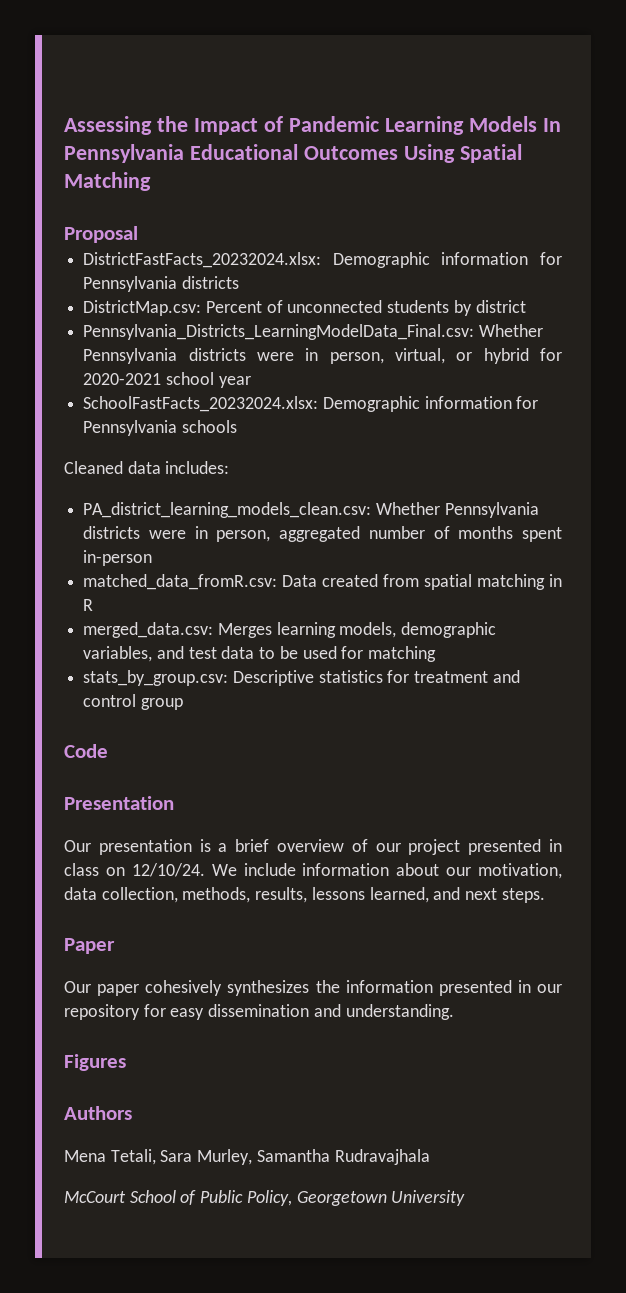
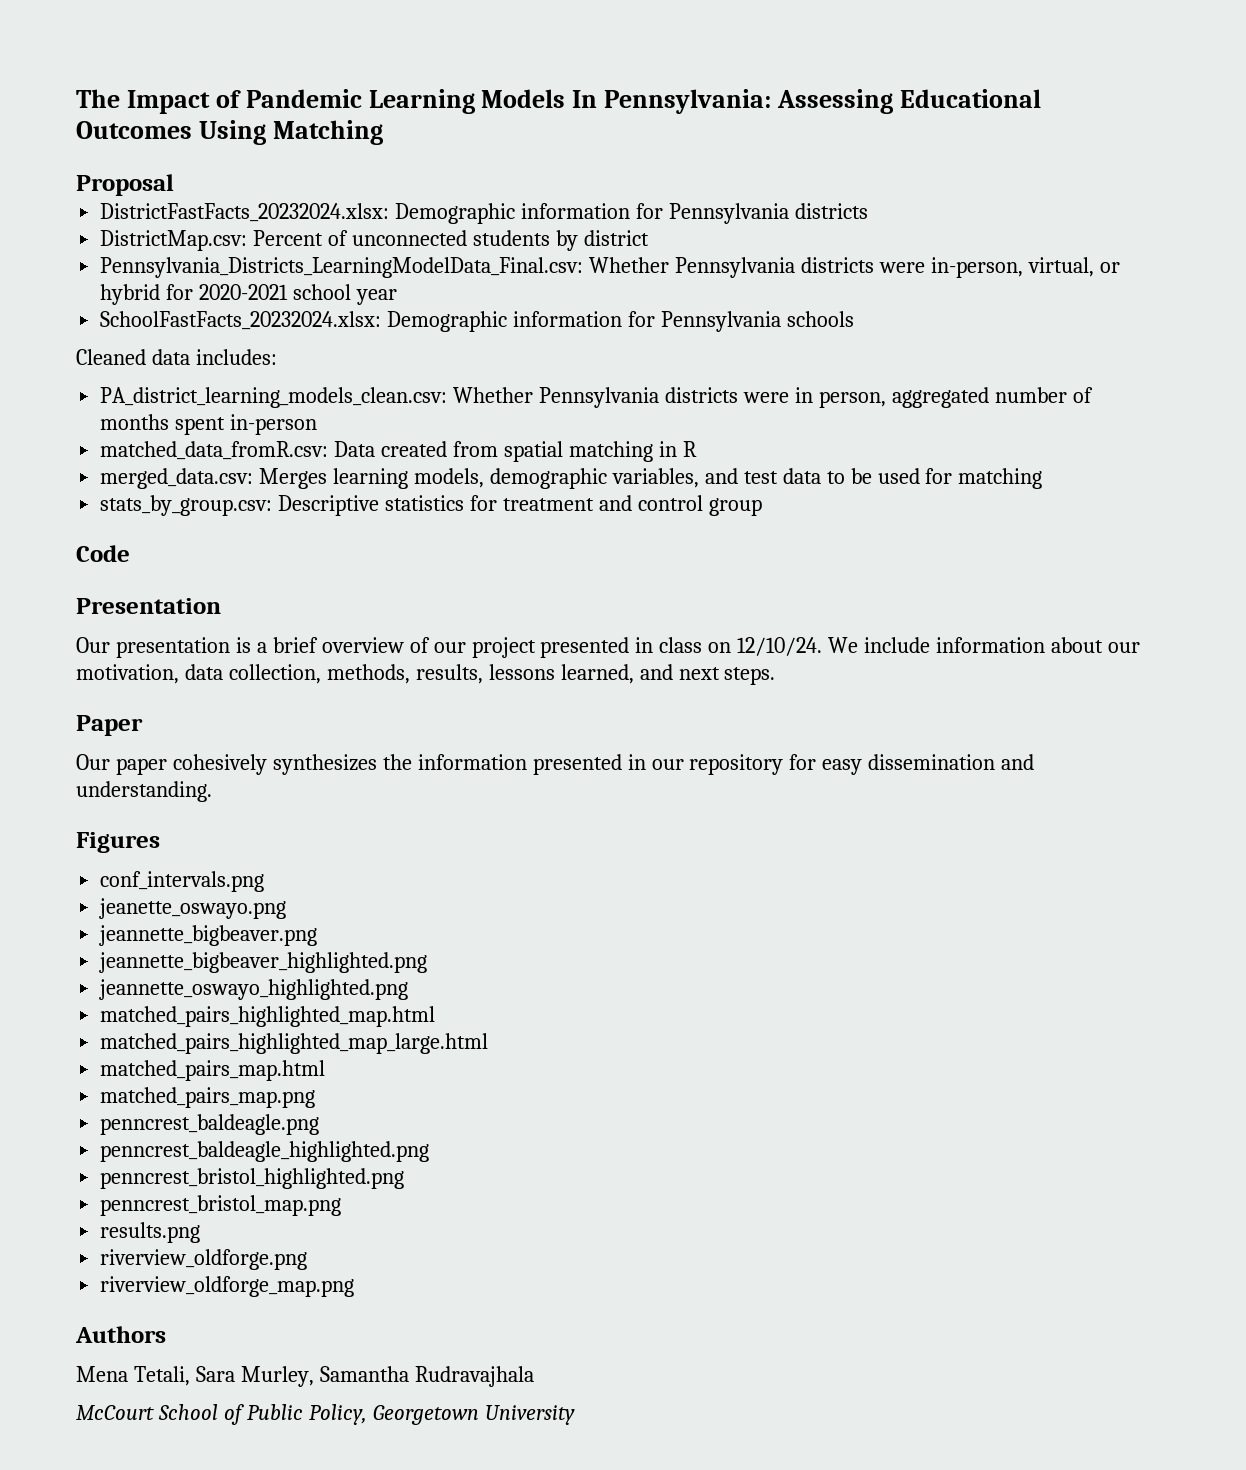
- Assessing the Impact of Pandemic Learning Models In Pennsylvania Educational Outcomes Using Spatial Matching
+ The Impact of Pandemic Learning Models In Pennsylvania: Assessing Educational Outcomes Using Matching
- Pennsylvania_Districts_LearningModelData_Final.csv: Whether Pennsylvania districts were in person, virtual, or hybrid for 2020-2021 school year
+ Pennsylvania_Districts_LearningModelData_Final.csv: Whether Pennsylvania districts were in-person, virtual, or hybrid for 2020-2021 school year
+ conf_intervals.png
+ jeanette_oswayo.png
+ jeannette_bigbeaver.png
+ jeannette_bigbeaver_highlighted.png
+ jeannette_oswayo_highlighted.png
+ matched_pairs_highlighted_map.html
+ matched_pairs_highlighted_map_large.html
+ matched_pairs_map.html
+ matched_pairs_map.png
+ penncrest_baldeagle.png
+ penncrest_baldeagle_highlighted.png
+ penncrest_bristol_highlighted.png
+ penncrest_bristol_map.png
+ results.png
+ riverview_oldforge.png
+ riverview_oldforge_map.png

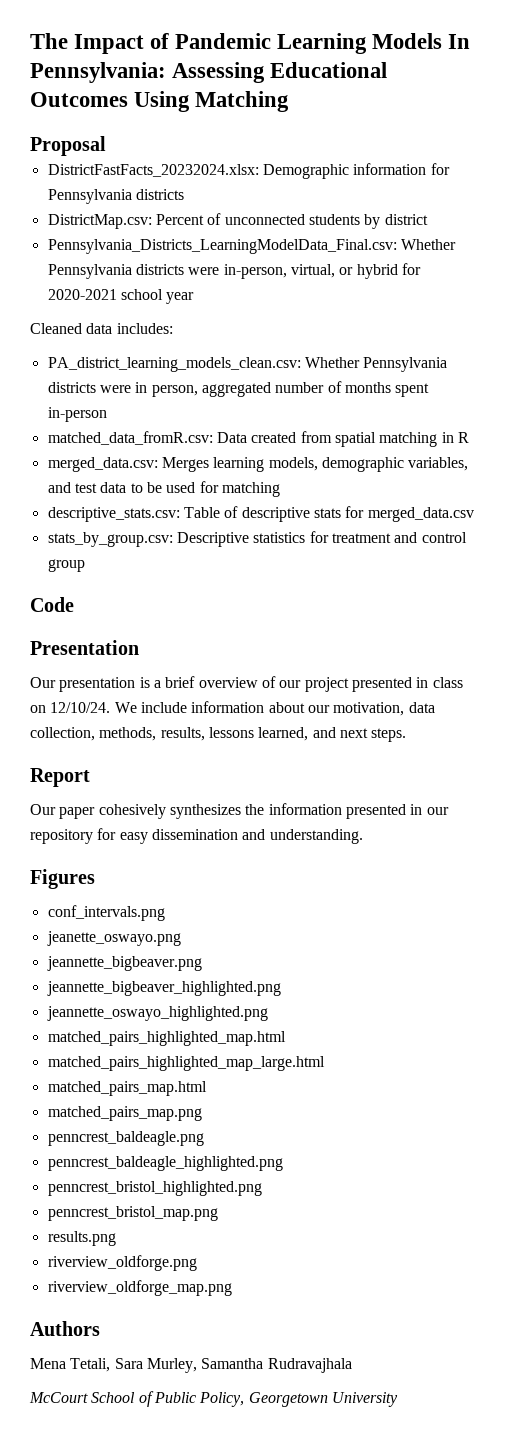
- SchoolFastFacts_20232024.xlsx: Demographic information for Pennsylvania schools
+ descriptive_stats.csv: Table of descriptive stats for merged_data.csv
- Paper
+ Report

